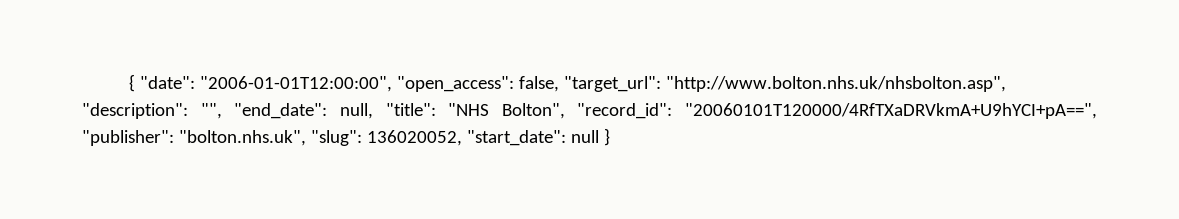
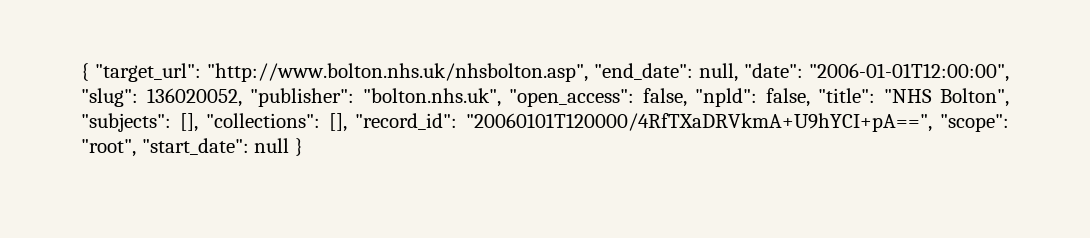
- { "date": "2006-01-01T12:00:00", "open_access": false, "target_url": "http://www.bolton.nhs.uk/nhsbolton.asp", "description": "", "end_date": null, "title": "NHS Bolton", "record_id": "20060101T120000/4RfTXaDRVkmA+U9hYCI+pA==", "publisher": "bolton.nhs.uk", "slug": 136020052, "start_date": null }
+ { "target_url": "http://www.bolton.nhs.uk/nhsbolton.asp", "end_date": null, "date": "2006-01-01T12:00:00", "slug": 136020052, "publisher": "bolton.nhs.uk", "open_access": false, "npld": false, "title": "NHS Bolton", "subjects": [], "collections": [], "record_id": "20060101T120000/4RfTXaDRVkmA+U9hYCI+pA==", "scope": "root", "start_date": null }

